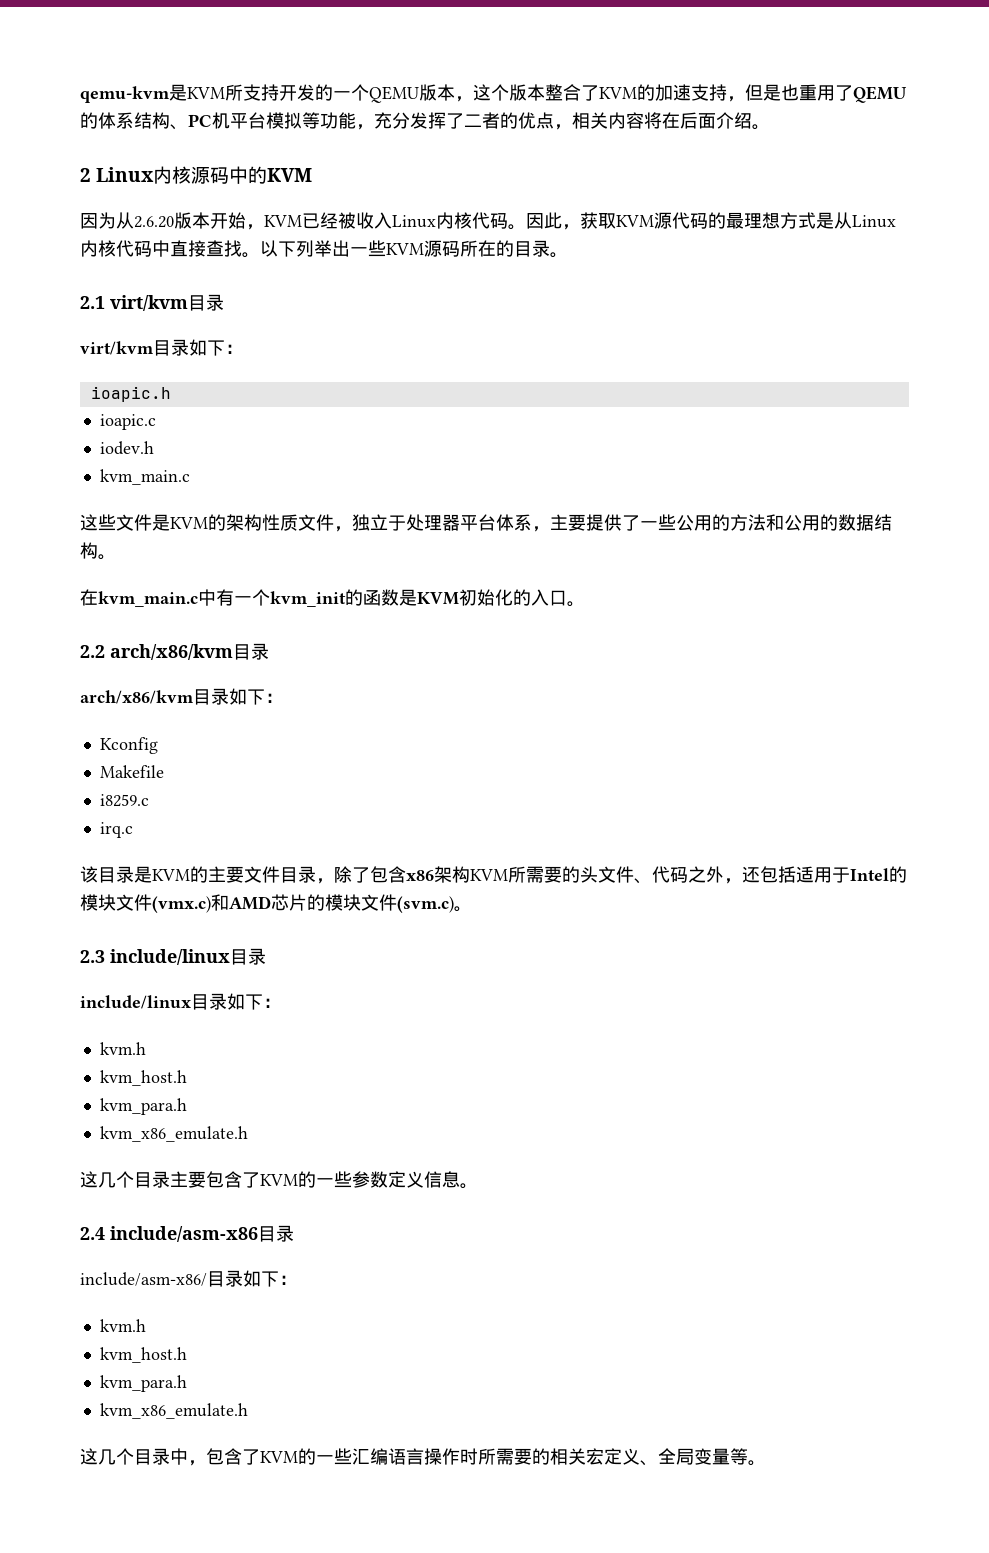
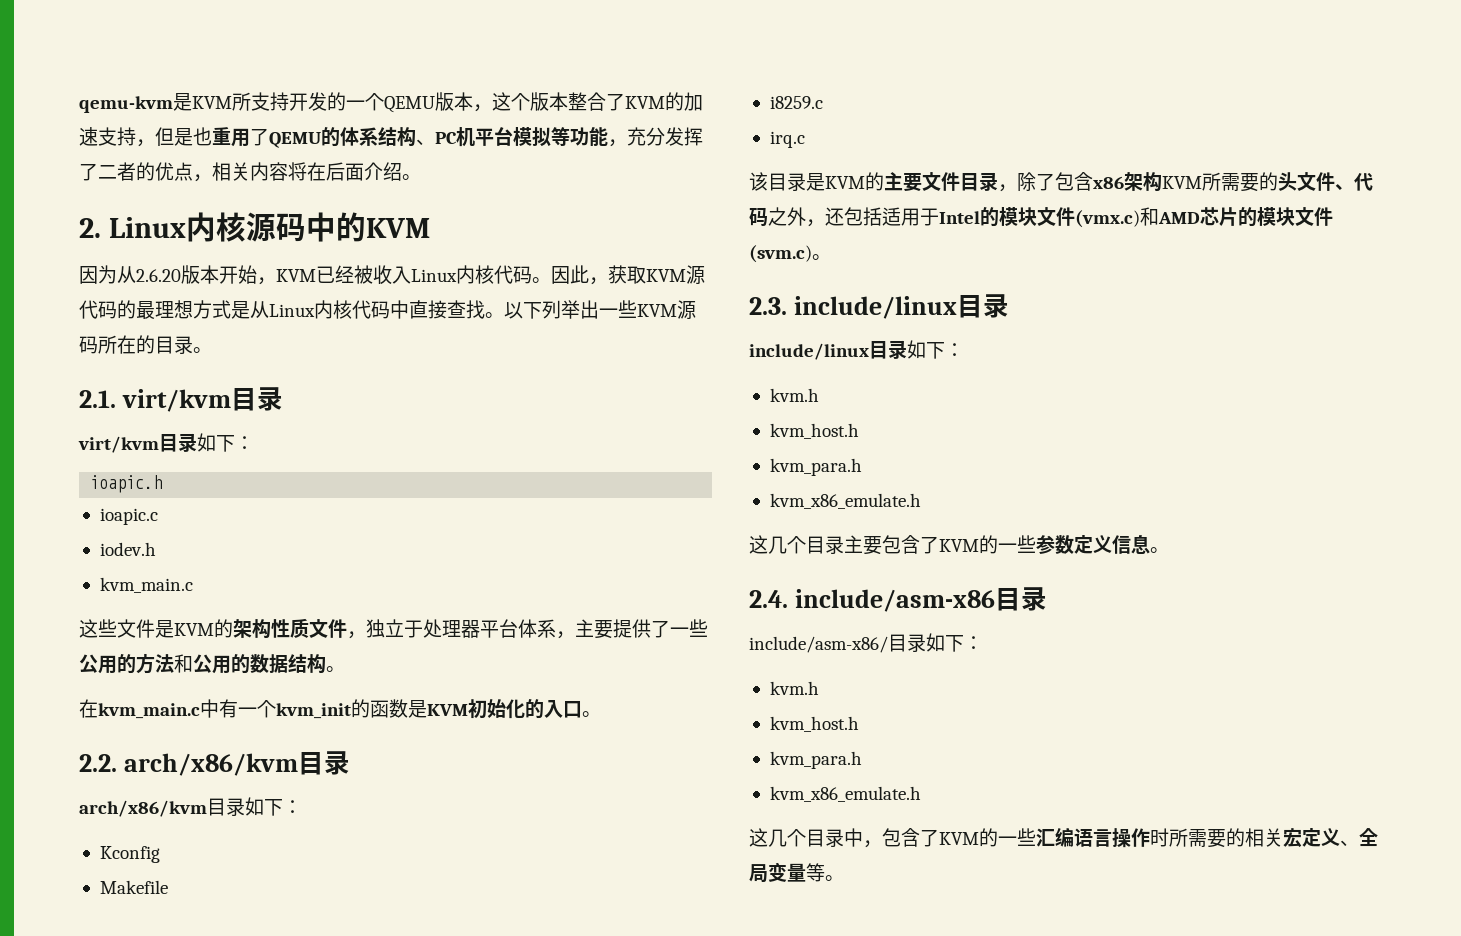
- 2 Linux内核源码中的KVM
+ 2. Linux内核源码中的KVM
- 2.1 virt/kvm目录
+ 2.1. virt/kvm目录
- 2.2 arch/x86/kvm目录
+ 2.2. arch/x86/kvm目录
- 2.3 include/linux目录
+ 2.3. include/linux目录
- 2.4 include/asm-x86目录
+ 2.4. include/asm-x86目录

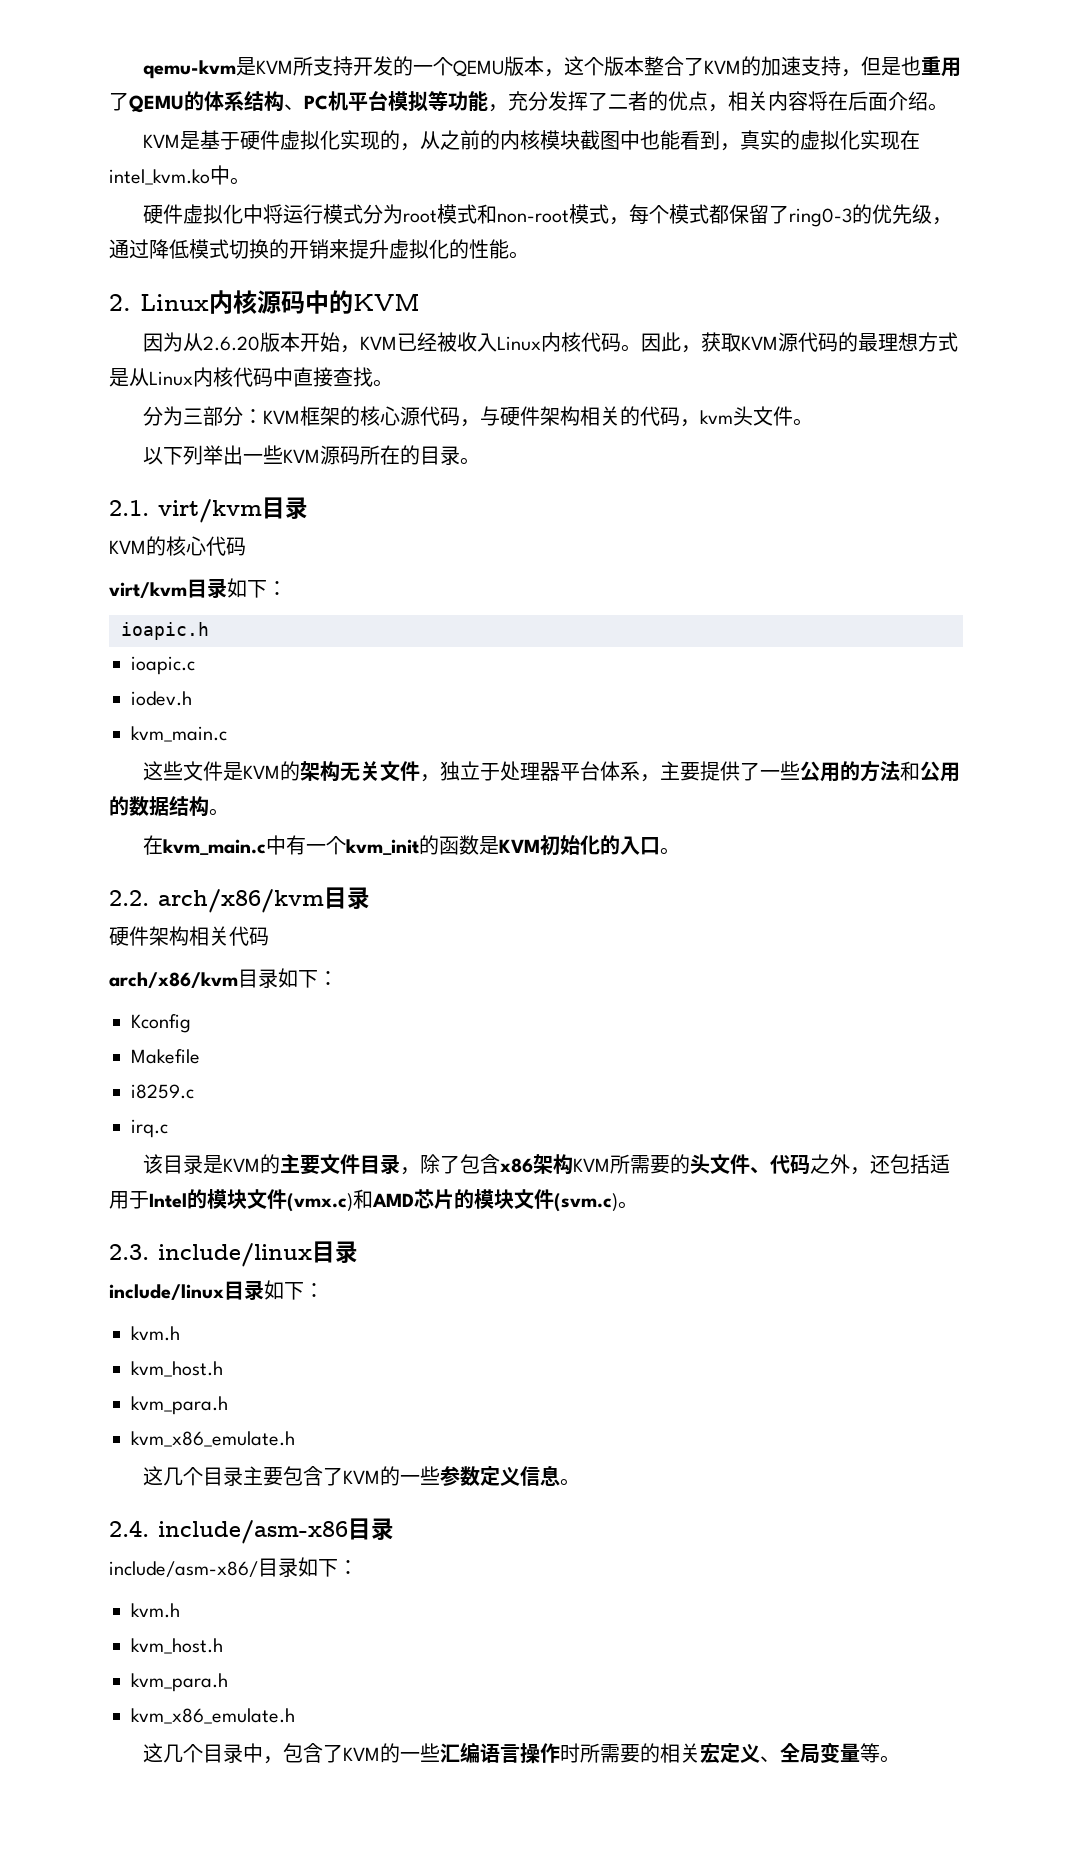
+ KVM是基于硬件虚拟化实现的，从之前的内核模块截图中也能看到，真实的虚拟化实现在intel_kvm.ko中。
+ 硬件虚拟化中将运行模式分为root模式和non-root模式，每个模式都保留了ring0-3的优先级，通过降低模式切换的开销来提升虚拟化的性能。
- 因此，获取KVM源代码的最理想方式是从Linux内核代码中直接查找。以下列举出一些KVM源码所在的目录。
+ 因此，获取KVM源代码的最理想方式是从Linux内核代码中直接查找。
+ 分为三部分：KVM框架的核心源代码，与硬件架构相关的代码，kvm头文件。
+ 以下列举出一些KVM源码所在的目录。
+ KVM的核心代码
- 这些文件是KVM的架构性质文件，独立于处理器平台体系，主要提供了一些公用的方法和公用的数据结构。
+ 这些文件是KVM的架构无关文件，独立于处理器平台体系，主要提供了一些公用的方法和公用的数据结构。
+ 硬件架构相关代码

